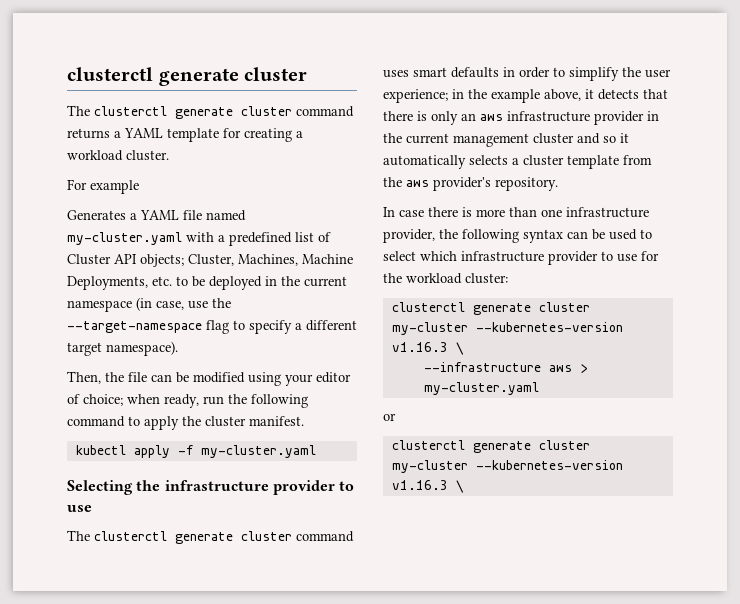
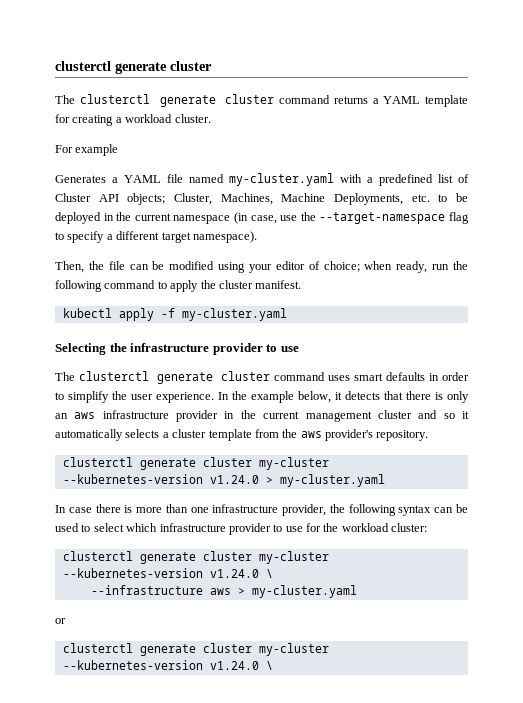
- The clusterctl generate cluster command uses smart defaults in order to simplify the user experience; in the example above, it detects that there is only an aws infrastructure provider in the current management cluster and so it automatically selects a cluster template from the aws provider's repository.
+ The clusterctl generate cluster command uses smart defaults in order to simplify the user experience. In the example below, it detects that there is only an aws infrastructure provider in the current management cluster and so it automatically selects a cluster template from the aws provider's repository.
+ clusterctl generate cluster my-cluster --kubernetes-version v1.24.0 > my-cluster.yaml
  In case there is more than one infrastructure provider, the following syntax can be used to select which infrastructure provider to use for the workload cluster:
- clusterctl generate cluster my-cluster --kubernetes-version v1.16.3 \
+ clusterctl generate cluster my-cluster --kubernetes-version v1.24.0 \
  or
- clusterctl generate cluster my-cluster --kubernetes-version v1.16.3 \
+ clusterctl generate cluster my-cluster --kubernetes-version v1.24.0 \

